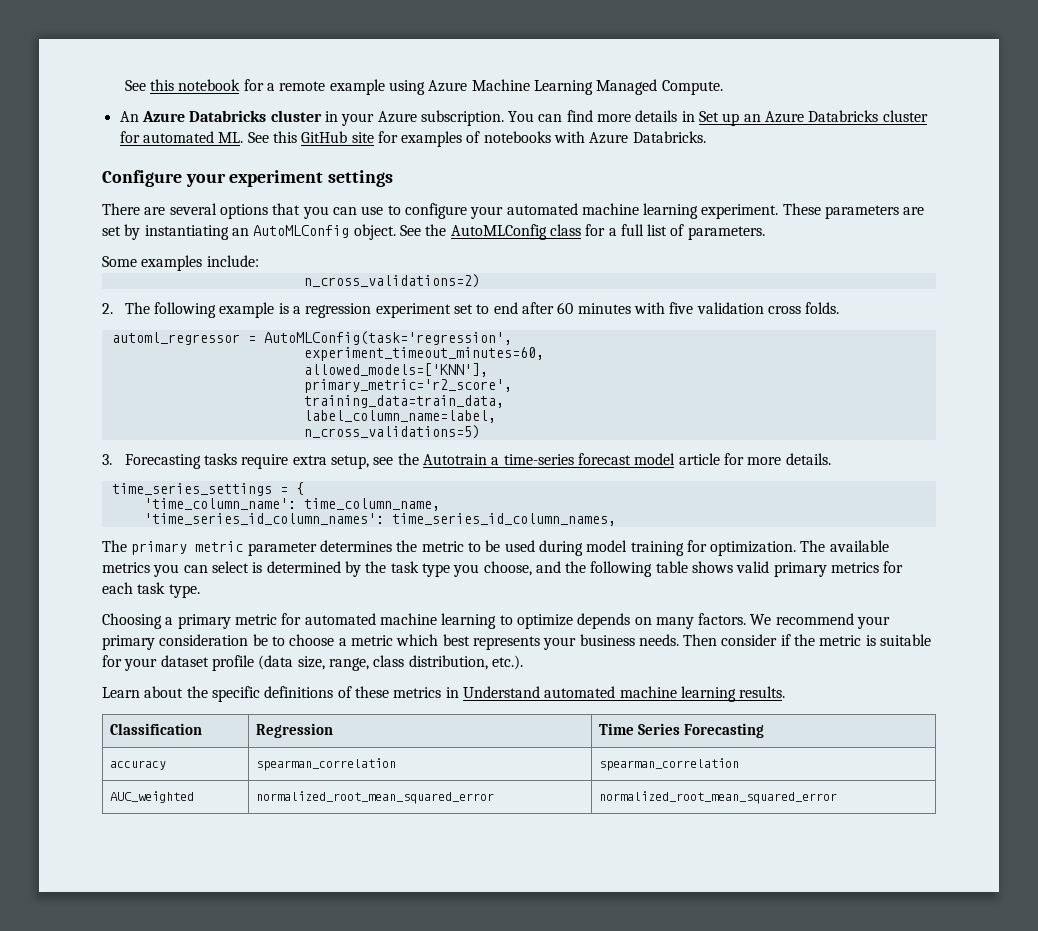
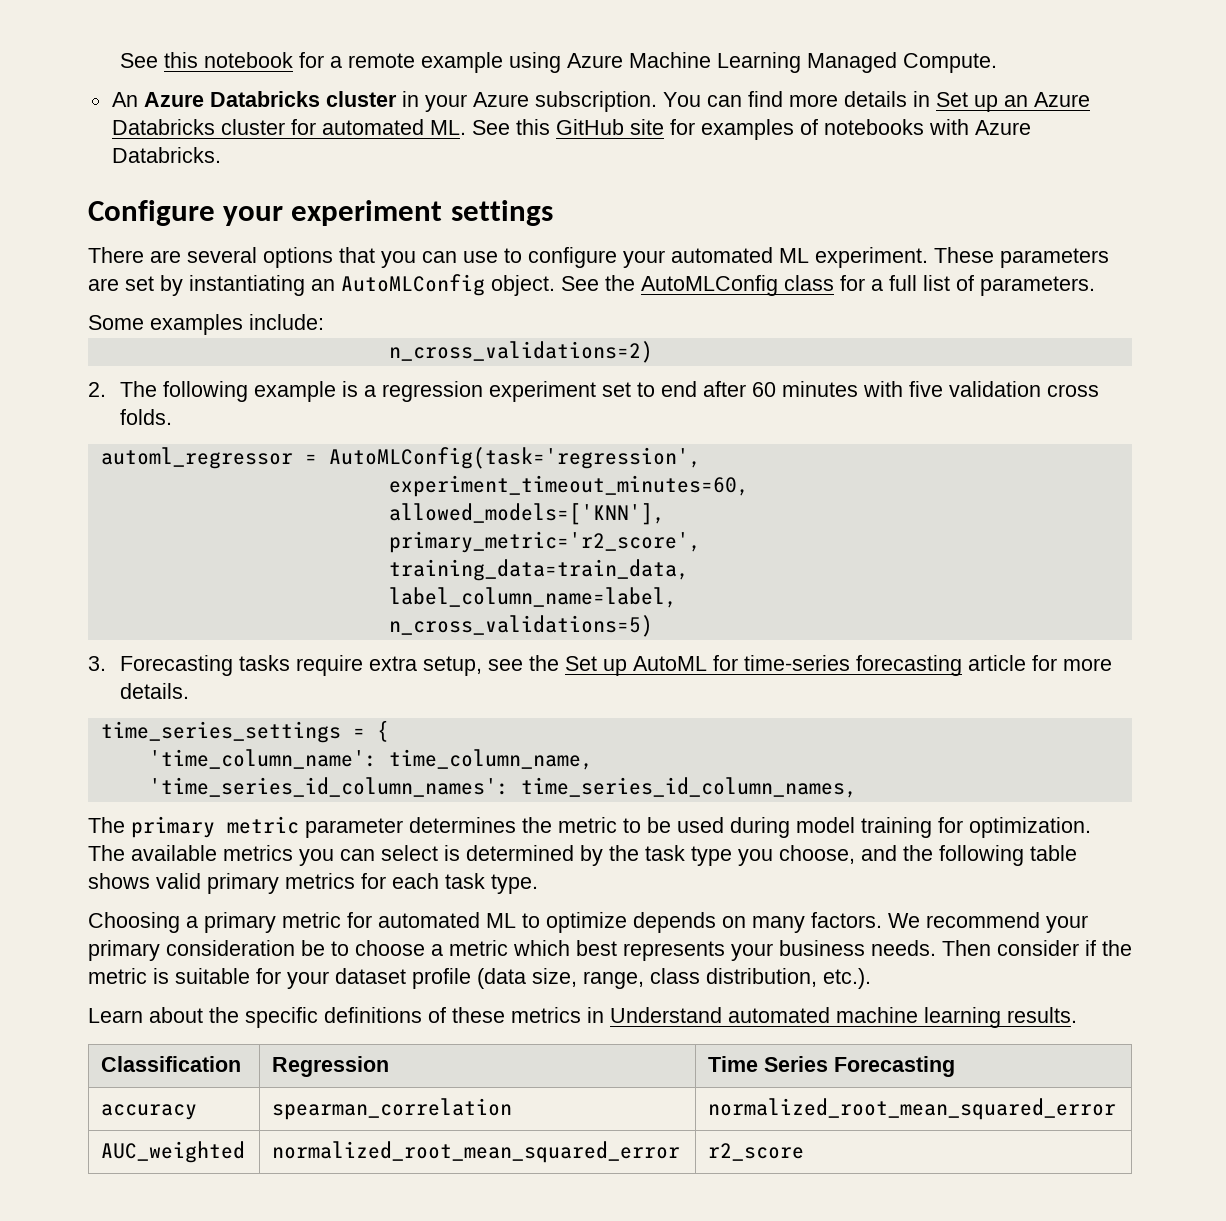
- There are several options that you can use to configure your automated machine learning experiment.
+ There are several options that you can use to configure your automated ML experiment.
- 3. Forecasting tasks require extra setup, see the Autotrain a time-series forecast model article for more details.
+ 3. Forecasting tasks require extra setup, see the Set up AutoML for time-series forecasting article for more details.
- Choosing a primary metric for automated machine learning to optimize depends on many factors.
+ Choosing a primary metric for automated ML to optimize depends on many factors.
- accuracy | spearman_correlation | spearman_correlation
+ accuracy | spearman_correlation | normalized_root_mean_squared_error
- AUC_weighted | normalized_root_mean_squared_error | normalized_root_mean_squared_error
+ AUC_weighted | normalized_root_mean_squared_error | r2_score

